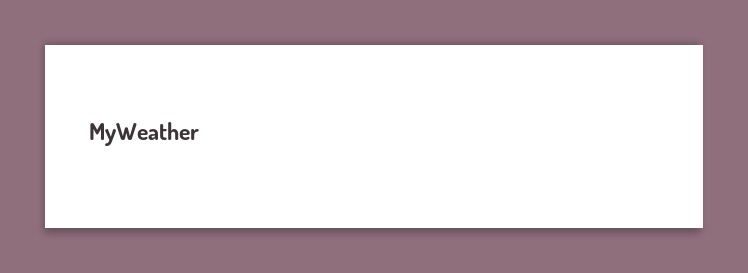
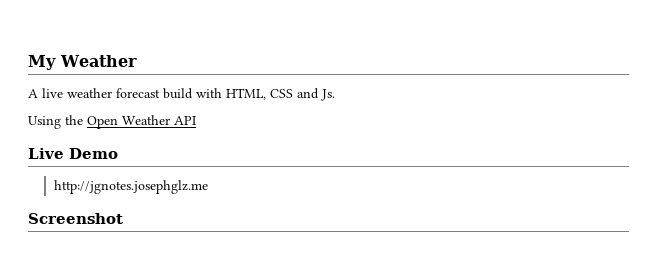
- MyWeather
+ My Weather
+ A live weather forecast build with HTML, CSS and Js.
+ Using the Open Weather API
+ Live Demo
+ http://jgnotes.josephglz.me
+ Screenshot

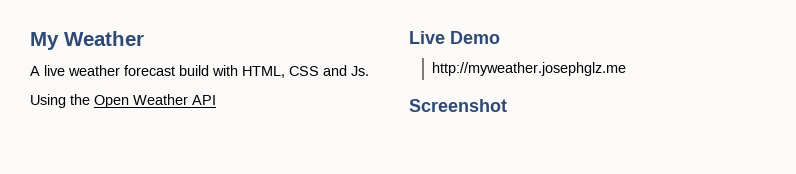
- http://jgnotes.josephglz.me
+ http://myweather.josephglz.me

